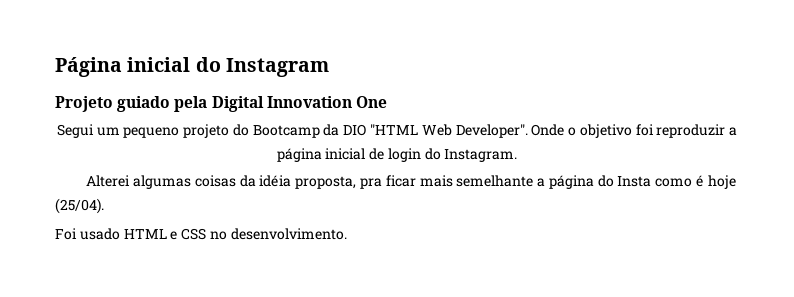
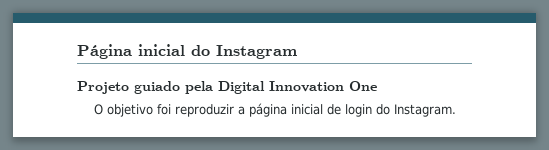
- Segui um pequeno projeto do Bootcamp da DIO "HTML Web Developer". Onde o objetivo foi reproduzir a página inicial de login do Instagram.
+ O objetivo foi reproduzir a página inicial de login do Instagram.
- Alterei algumas coisas da idéia proposta, pra ficar mais semelhante a página do Insta como é hoje (25/04).
- Foi usado HTML e CSS no desenvolvimento.

